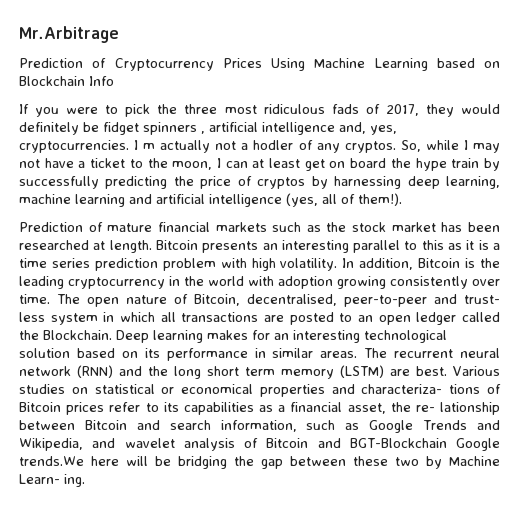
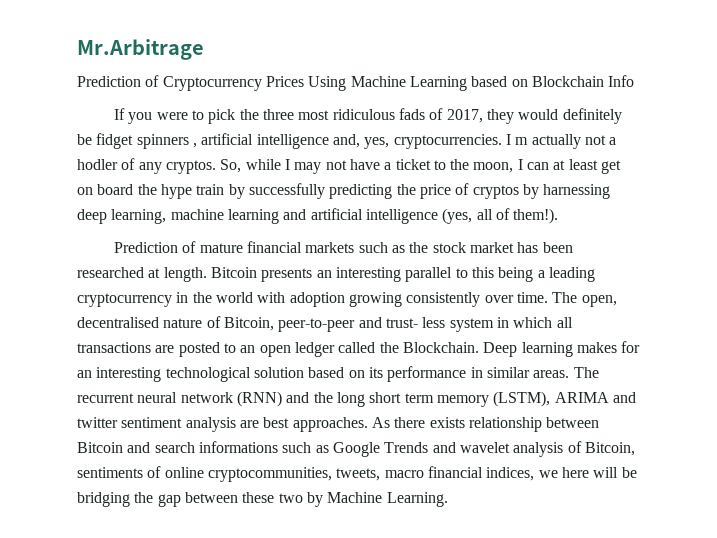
- Bitcoin presents an interesting parallel to this as it is a time series prediction problem with high volatility. In addition, Bitcoin is the leading cryptocurrency in the world with adoption growing consistently over time.
+ Bitcoin presents an interesting parallel to this being a leading cryptocurrency in the world with adoption growing consistently over time.
- The open nature of Bitcoin, decentralised, peer-to-peer and trust- less system in which all transactions are posted to an open ledger called the Blockchain.
+ The open, decentralised nature of Bitcoin, peer-to-peer and trust- less system in which all transactions are posted to an open ledger called the Blockchain.
- The recurrent neural network (RNN) and the long short term memory (LSTM) are best. Various studies on statistical or economical properties and characteriza- tions of Bitcoin prices refer to its capabilities as a financial asset, the re- lationship between Bitcoin and search information, such as Google Trends and Wikipedia, and wavelet analysis of Bitcoin and BGT-Blockchain Google trends.We here will be bridging the gap between these two by Machine Learn- ing.
+ The recurrent neural network (RNN) and the long short term memory (LSTM), ARIMA and twitter sentiment analysis are best approaches. As there exists relationship between Bitcoin and search informations such as Google Trends and wavelet analysis of Bitcoin, sentiments of online cryptocommunities, tweets, macro financial indices, we here will be bridging the gap between these two by Machine Learning.

